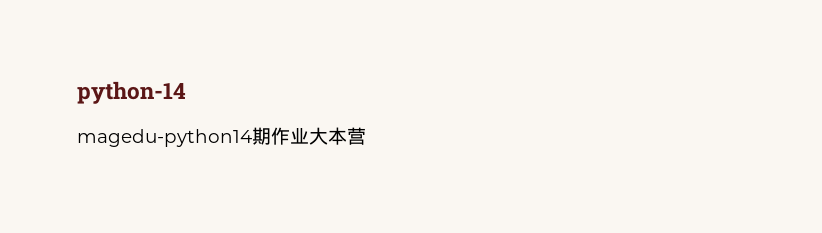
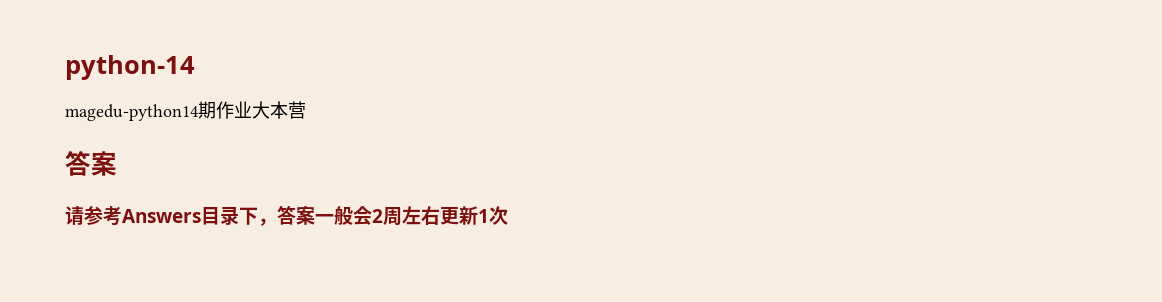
  magedu-python14期作业大本营
+ 答案
+ 请参考Answers目录下，答案一般会2周左右更新1次

